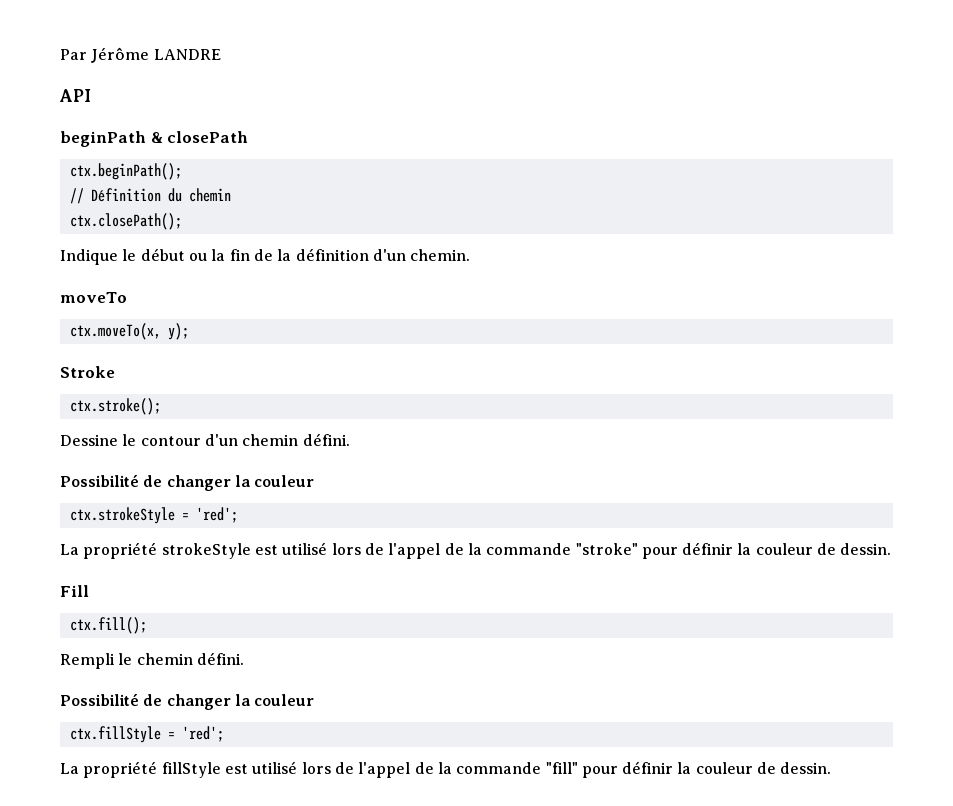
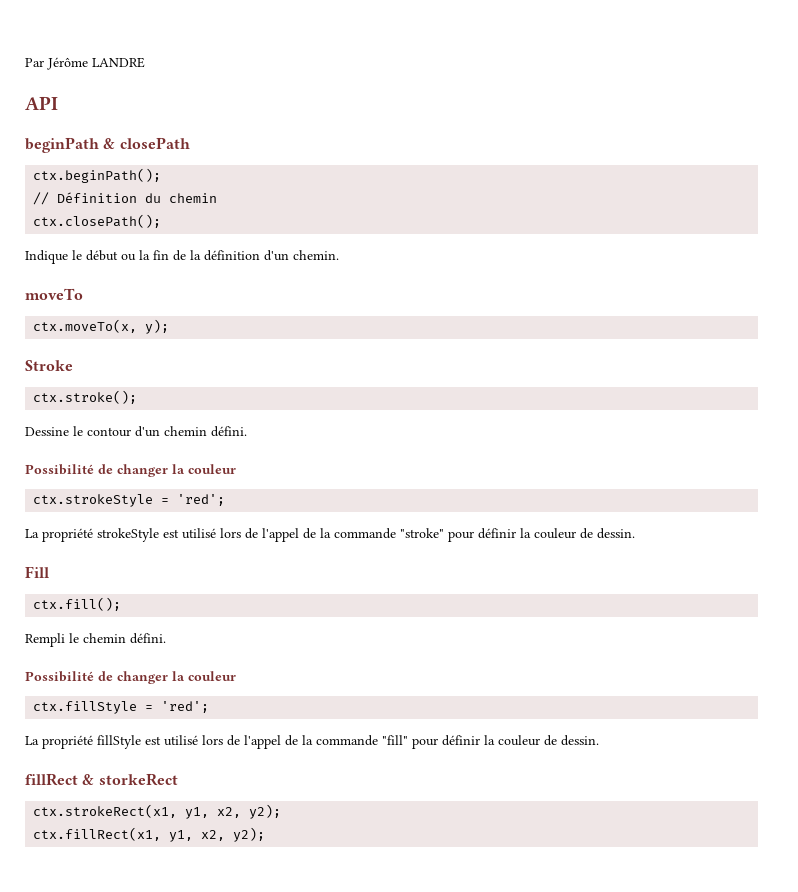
+ fillRect & storkeRect
+ ctx.strokeRect(x1, y1, x2, y2);
+ ctx.fillRect(x1, y1, x2, y2);

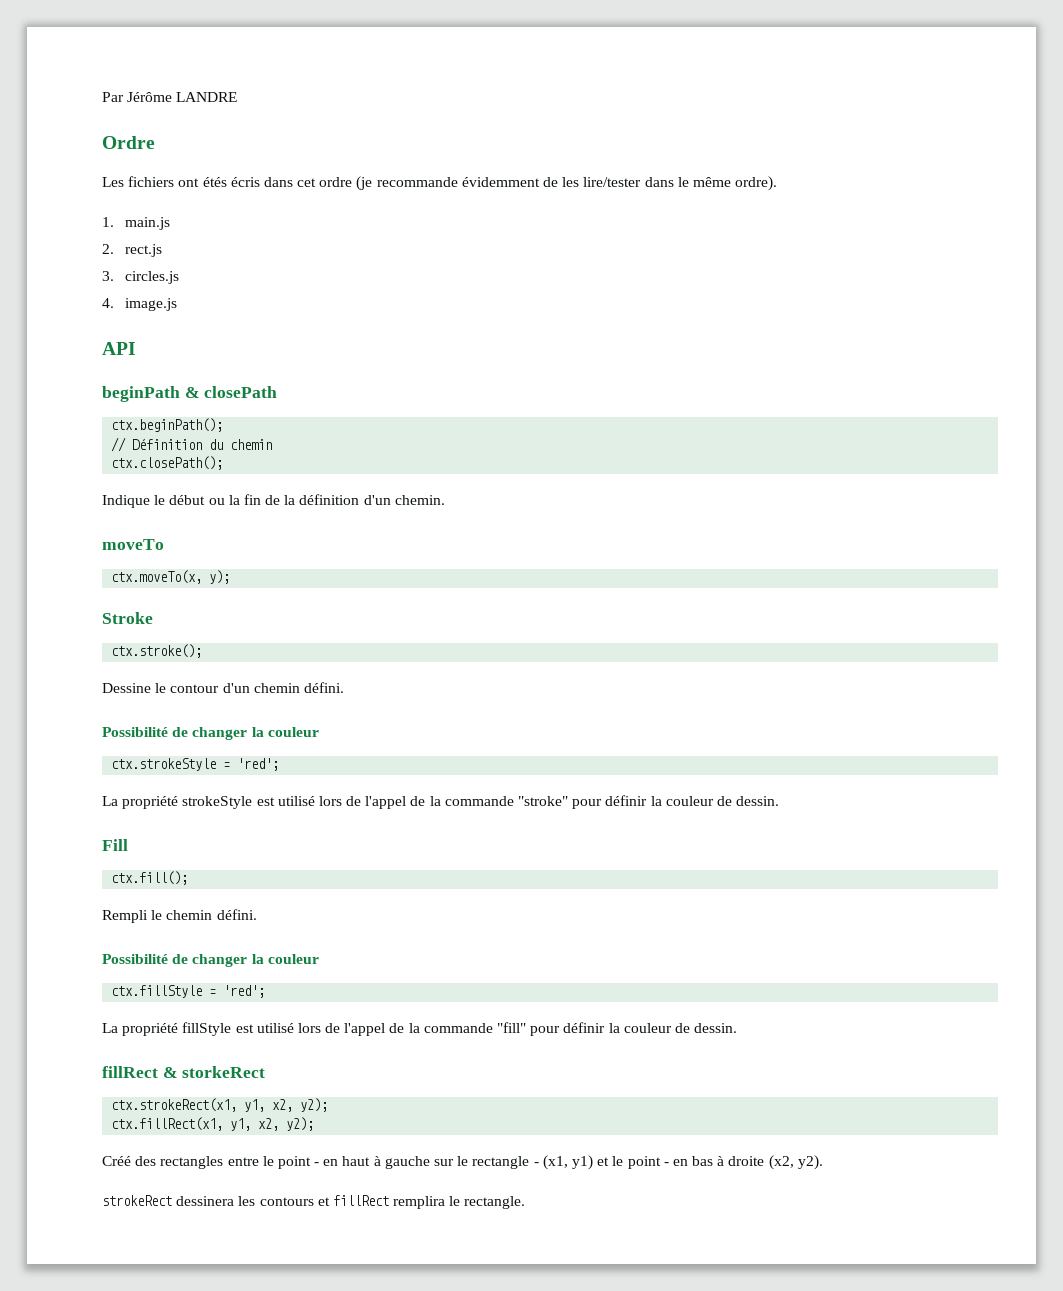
+ Ordre
+ Les fichiers ont étés écris dans cet ordre (je recommande évidemment de les lire/tester dans le même ordre).
+ 1. main.js
+ 2. rect.js
+ 3. circles.js
+ 4. image.js
+ Créé des rectangles entre le point - en haut à gauche sur le rectangle - (x1, y1) et le point - en bas à droite (x2, y2).
+ strokeRect dessinera les contours et fillRect remplira le rectangle.

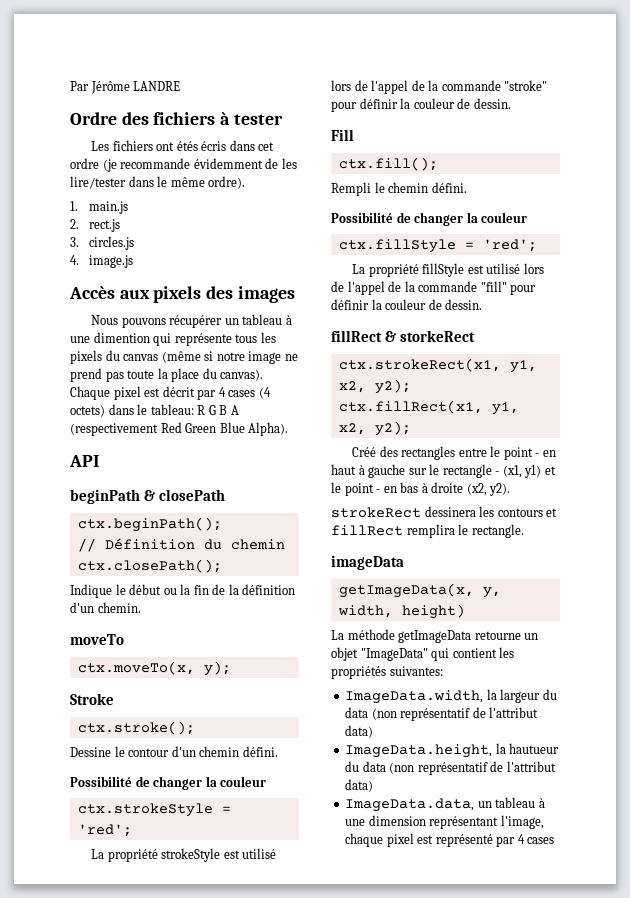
- Ordre
+ Ordre des fichiers à tester
+ Accès aux pixels des images
+ Nous pouvons récupérer un tableau à une dimention qui représente tous les pixels du canvas (même si notre image ne prend pas toute la place du canvas). Chaque pixel est décrit par 4 cases (4 octets) dans le tableau: R G B A (respectivement Red Green Blue Alpha).
+ imageData
+ getImageData(x, y, width, height)
+ La méthode getImageData retourne un objet "ImageData" qui contient les propriétés suivantes:
+ ImageData.width, la largeur du data (non représentatif de l'attribut data)
+ ImageData.height, la hautueur du data (non représentatif de l'attribut data)
+ ImageData.data, un tableau à une dimension représentant l'image, chaque pixel est représenté par 4 cases

